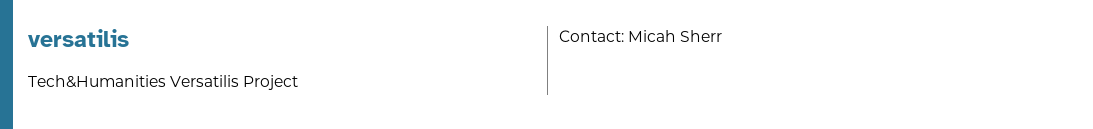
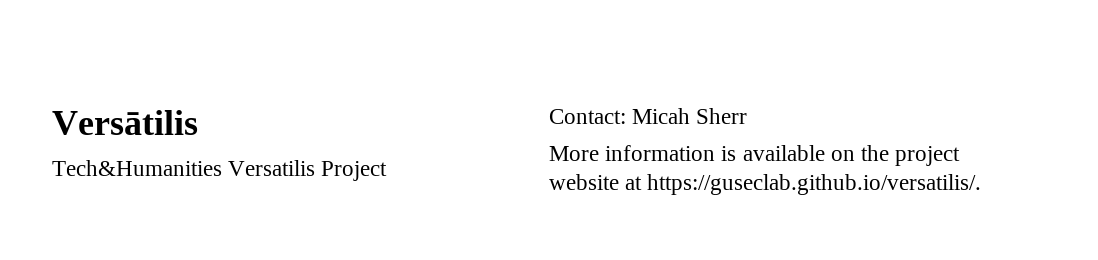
- versatilis
+ Versātilis
+ More information is available on the project website at https://guseclab.github.io/versatilis/.

